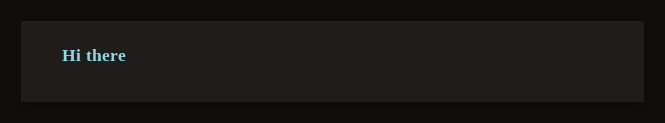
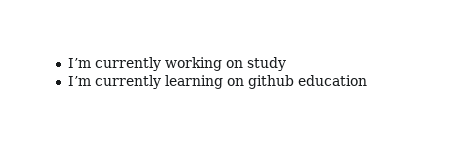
- Hi there
+ I’m currently working on study
+ I’m currently learning on github education

